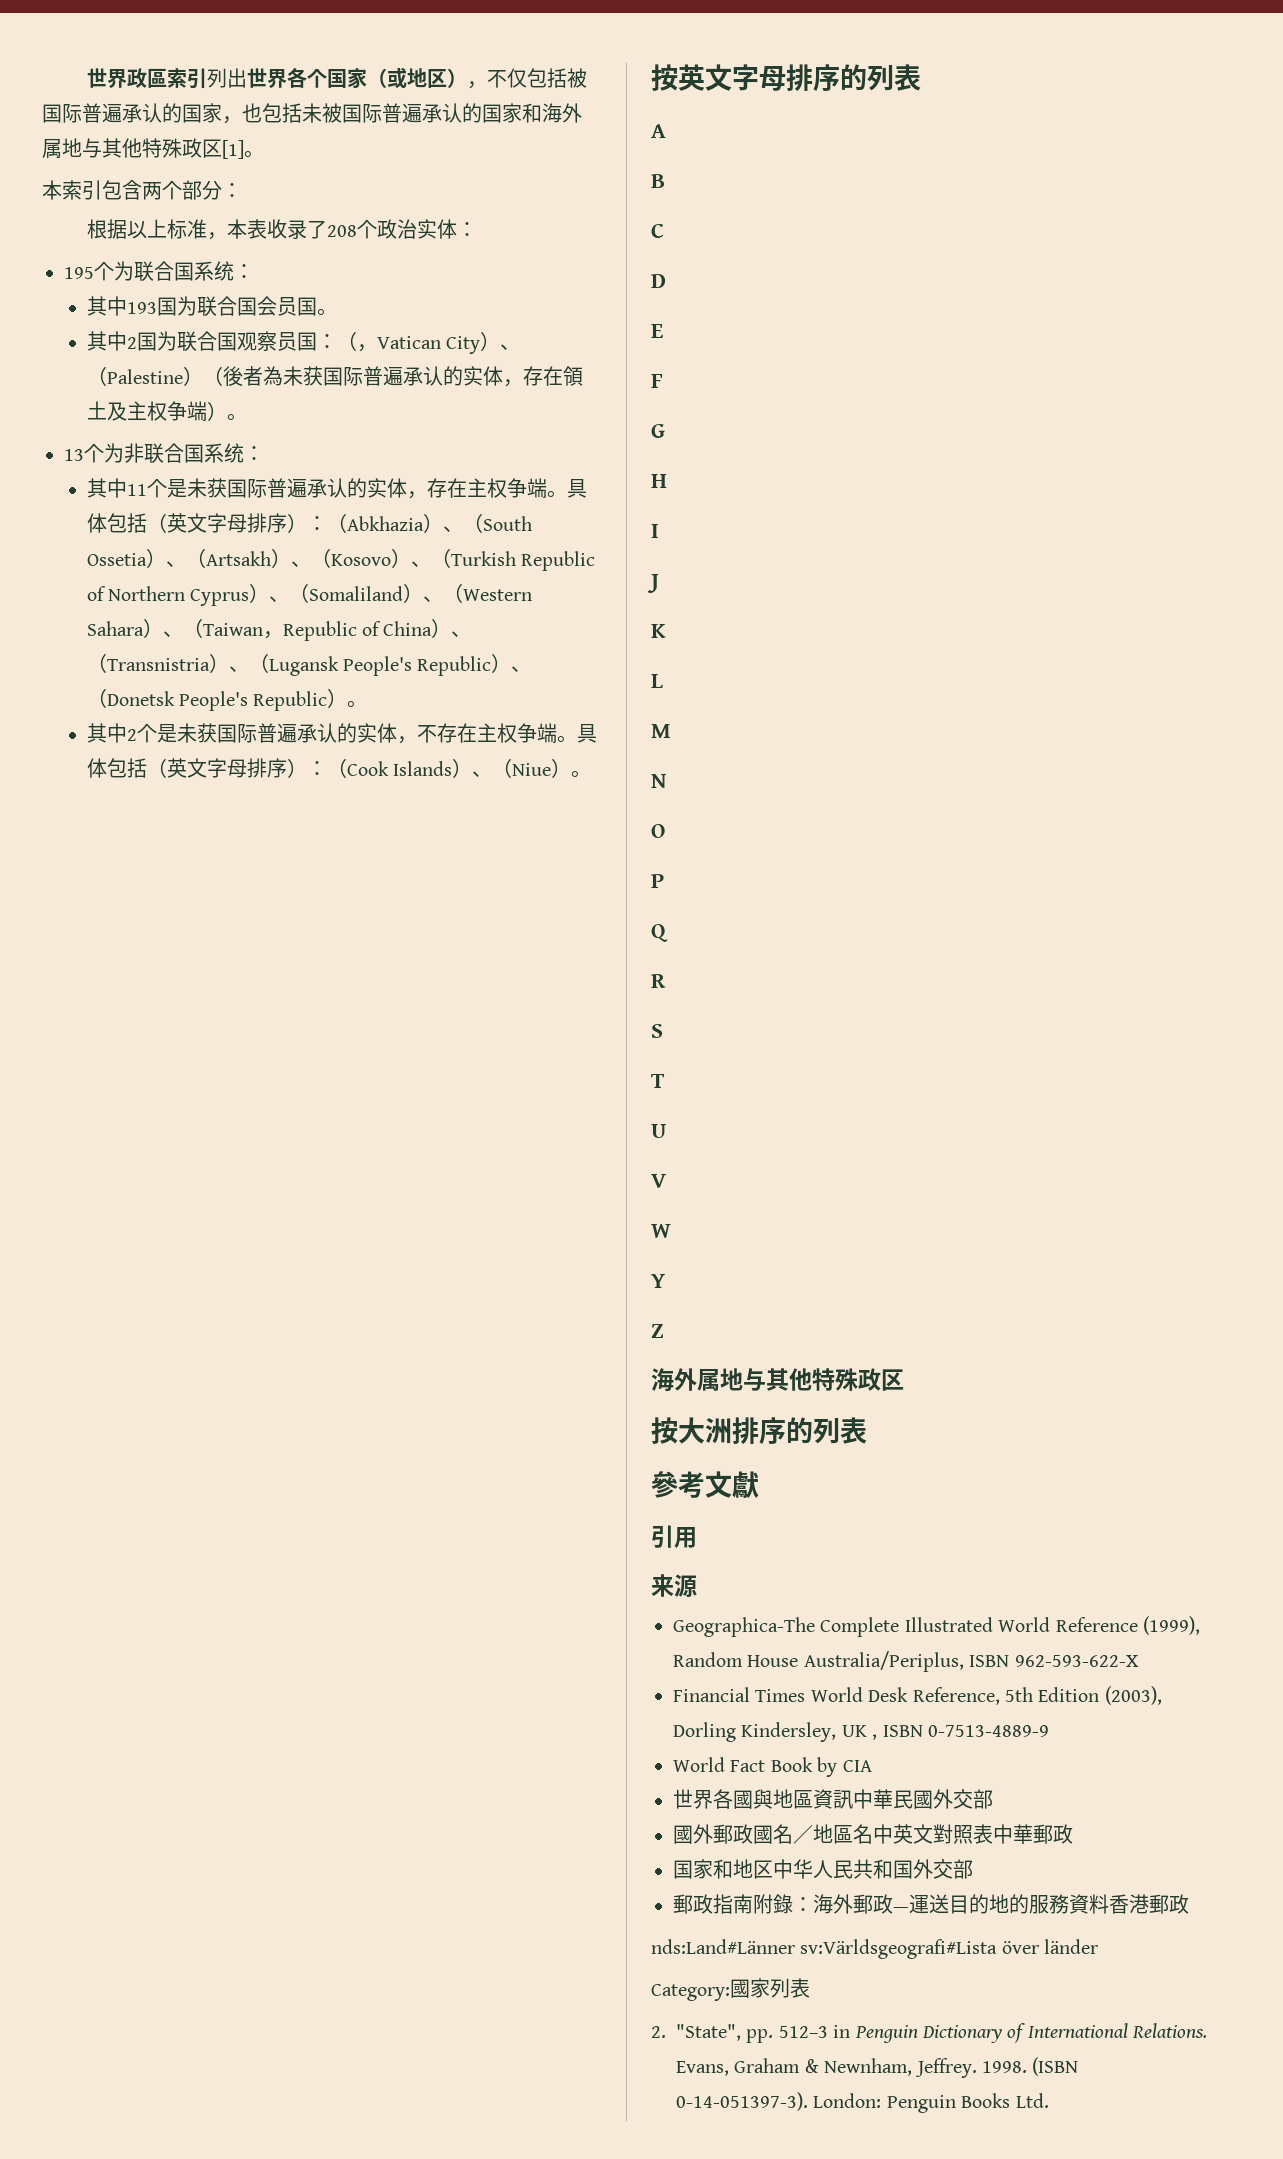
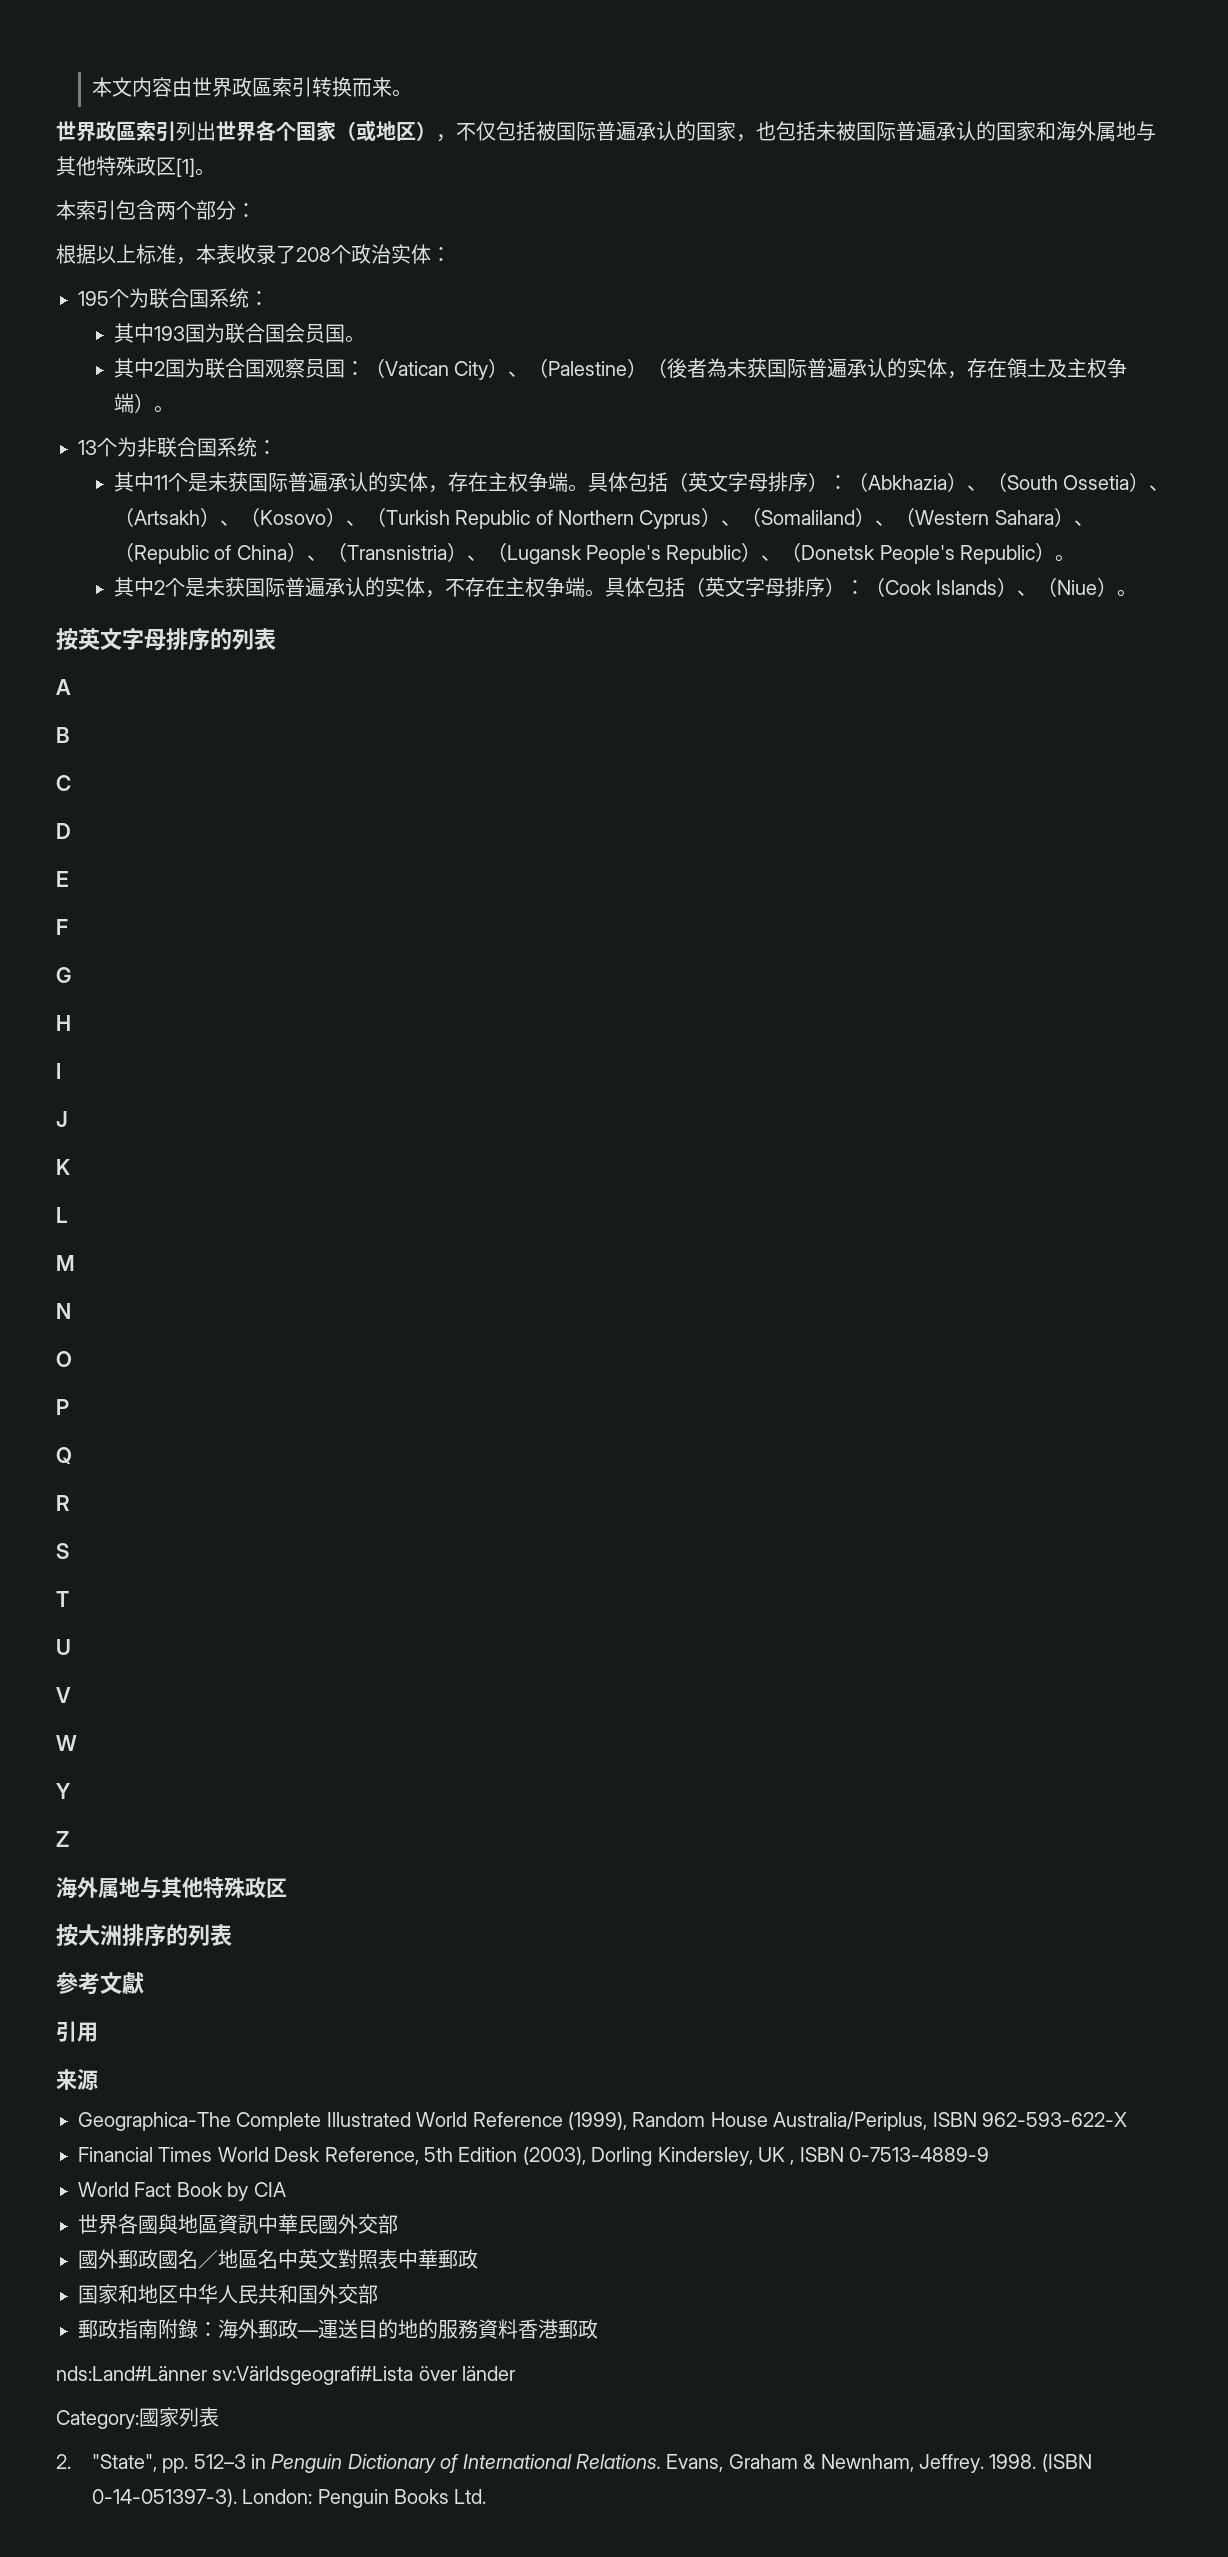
+ 本文内容由世界政區索引转换而来。
- 其中2国为联合国观察员国：（，Vatican City）、（Palestine）（後者為未获国际普遍承认的实体，存在領土及主权争端）。
+ 其中2国为联合国观察员国：（Vatican City）、（Palestine）（後者為未获国际普遍承认的实体，存在領土及主权争端）。
- 具体包括（英文字母排序）：（Abkhazia）、（South Ossetia）、（Artsakh）、（Kosovo）、（Turkish Republic of Northern Cyprus）、（Somaliland）、（Western Sahara）、（Taiwan，Republic of China）、（Transnistria）、（Lugansk People's Republic）、（Donetsk People's Republic）。
+ 具体包括（英文字母排序）：（Abkhazia）、（South Ossetia）、（Artsakh）、（Kosovo）、（Turkish Republic of Northern Cyprus）、（Somaliland）、（Western Sahara）、（Republic of China）、（Transnistria）、（Lugansk People's Republic）、（Donetsk People's Republic）。

